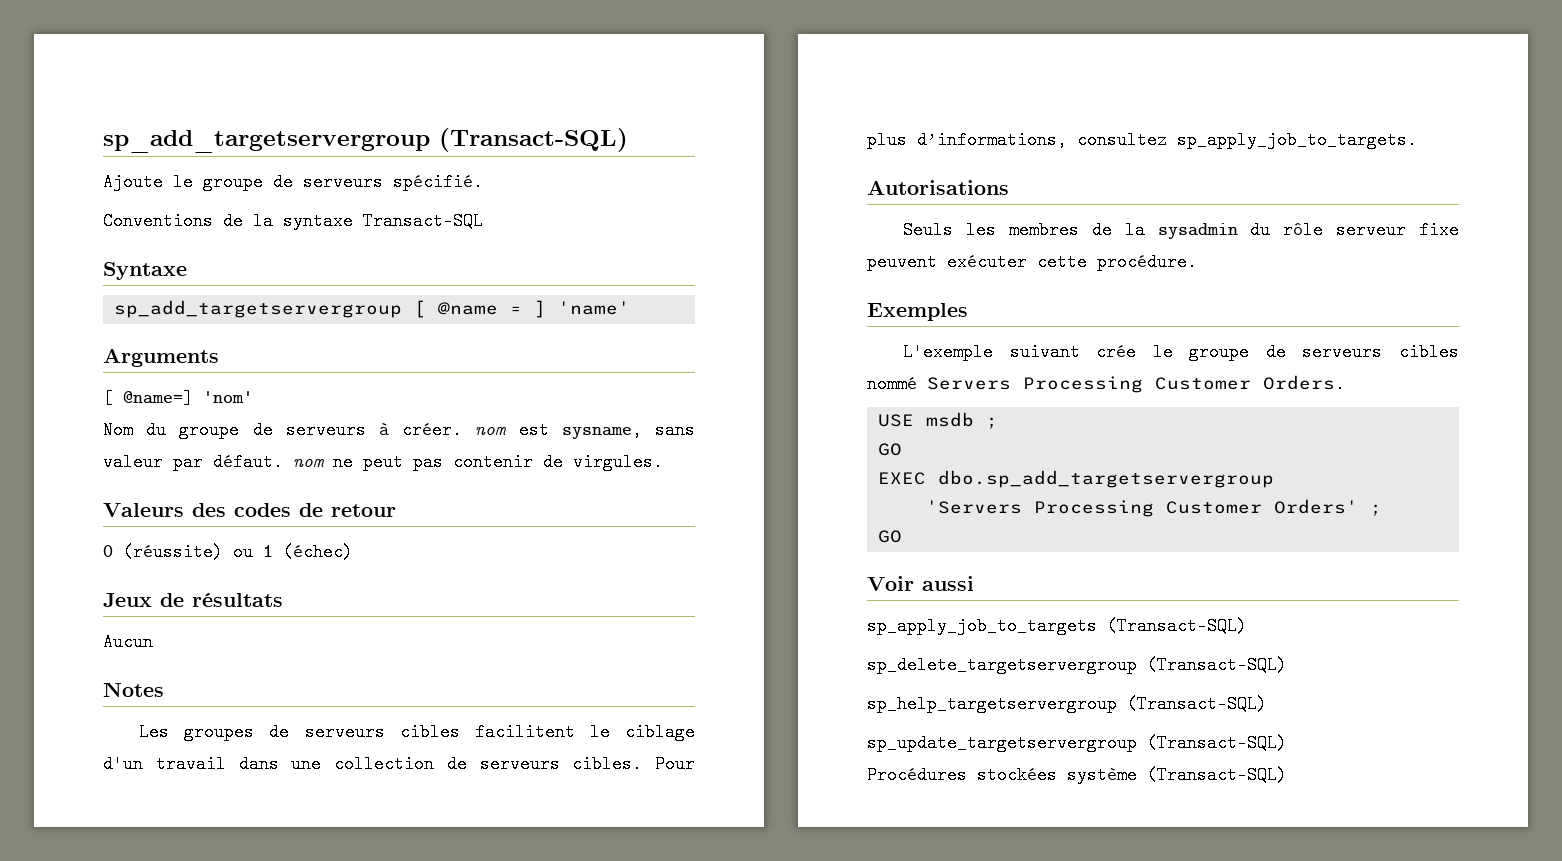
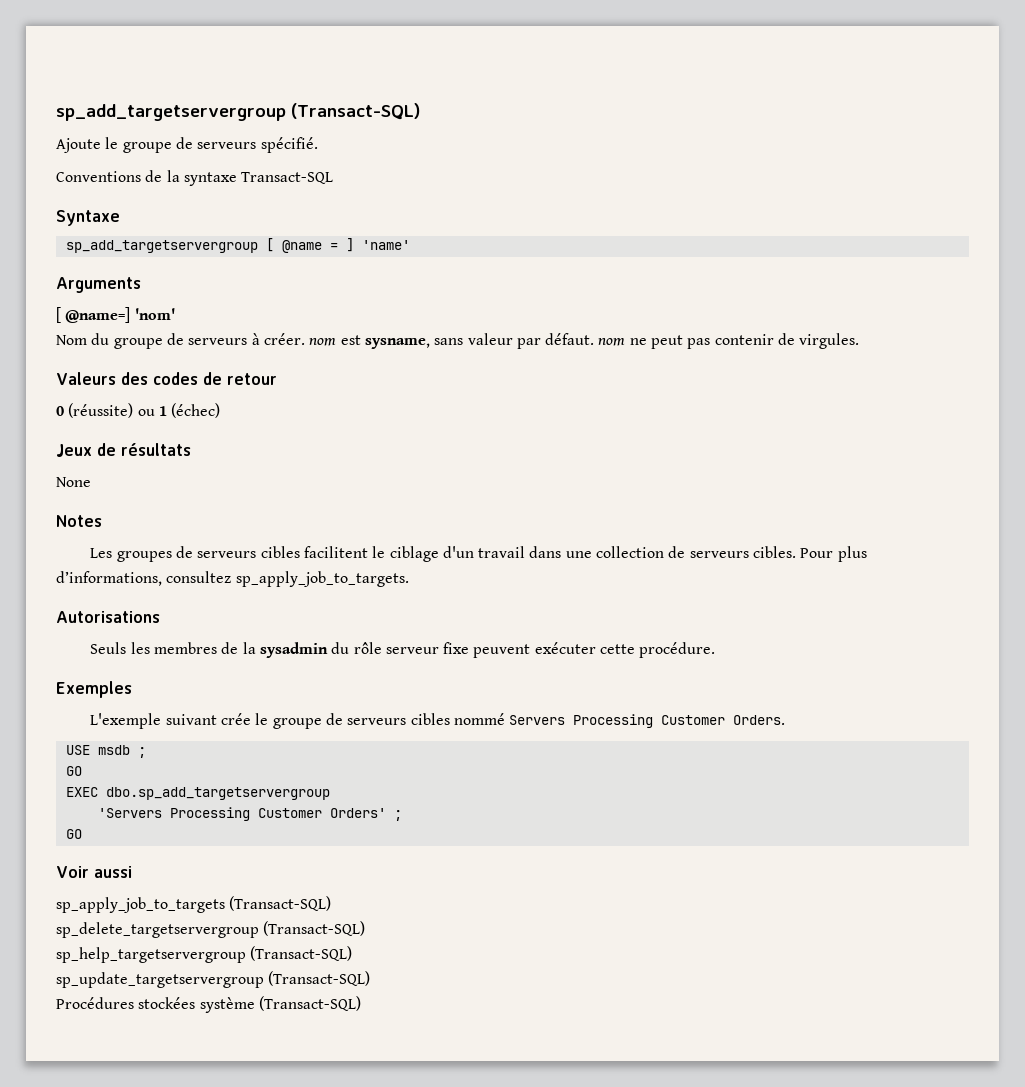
- Aucun
+ None

